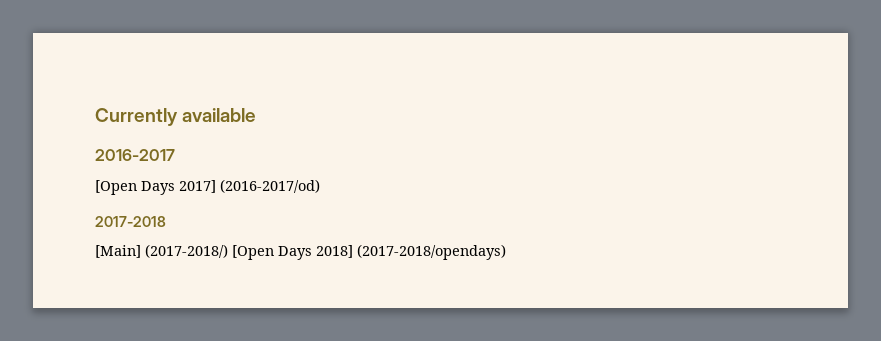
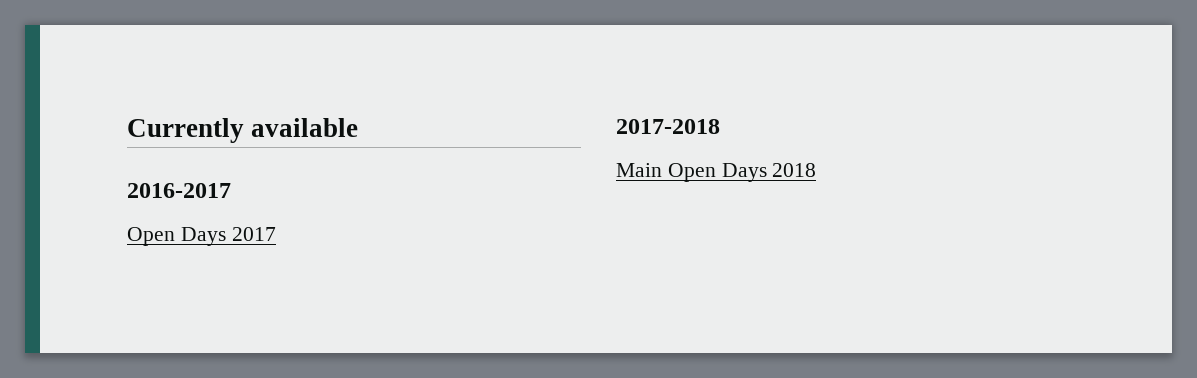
- [Open Days 2017] (2016-2017/od)
+ Open Days 2017
  2017-2018
- [Main] (2017-2018/) [Open Days 2018] (2017-2018/opendays)
+ Main Open Days 2018

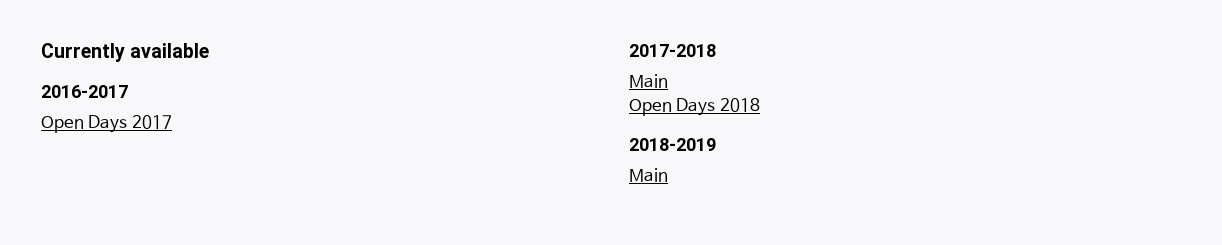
  2017-2018
- Main Open Days 2018
+ Main
+ Open Days 2018
+ 2018-2019
+ Main

